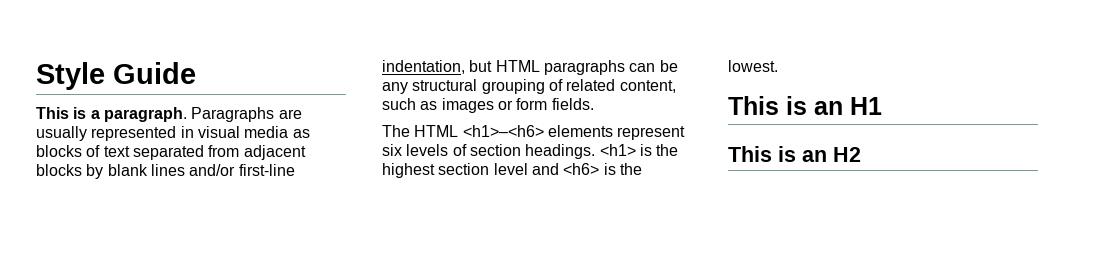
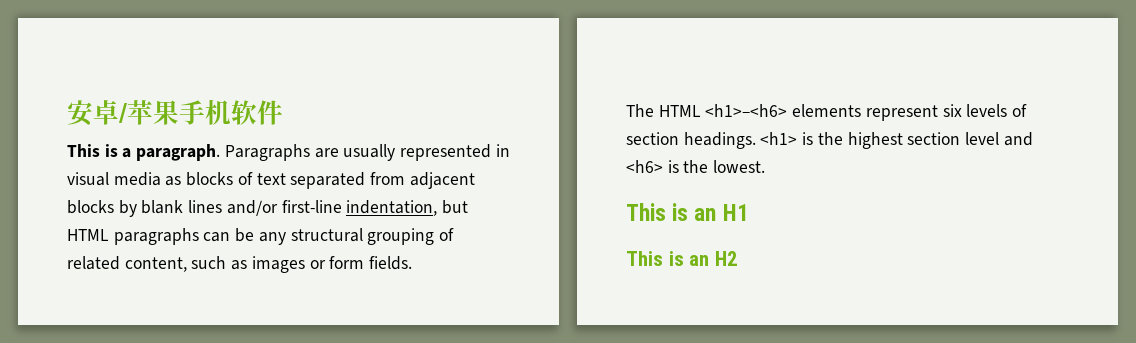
- Style Guide
+ 安卓/苹果手机软件

